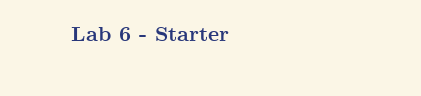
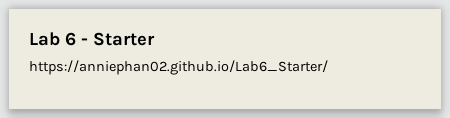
+ https://anniephan02.github.io/Lab6_Starter/

